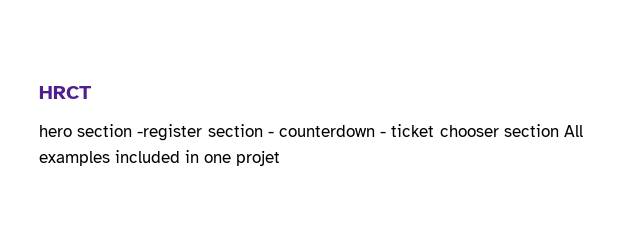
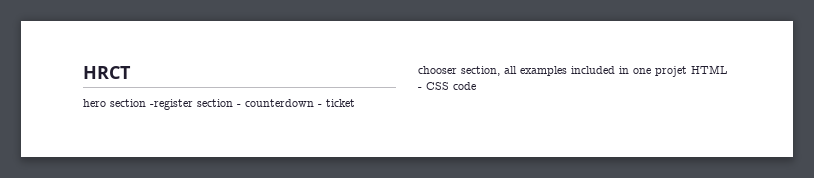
- hero section -register section - counterdown - ticket chooser section All examples included in one projet
+ hero section -register section - counterdown - ticket chooser section, all examples included in one projet HTML - CSS code

